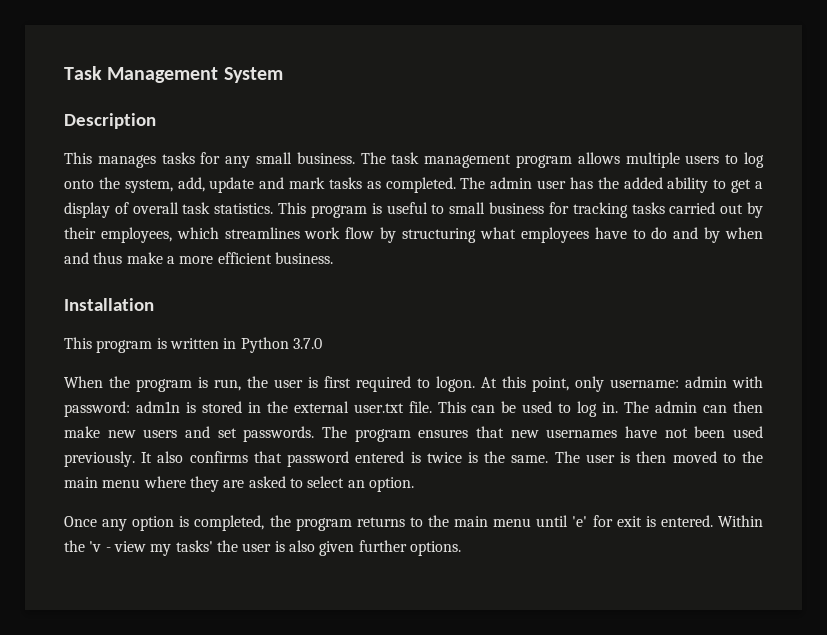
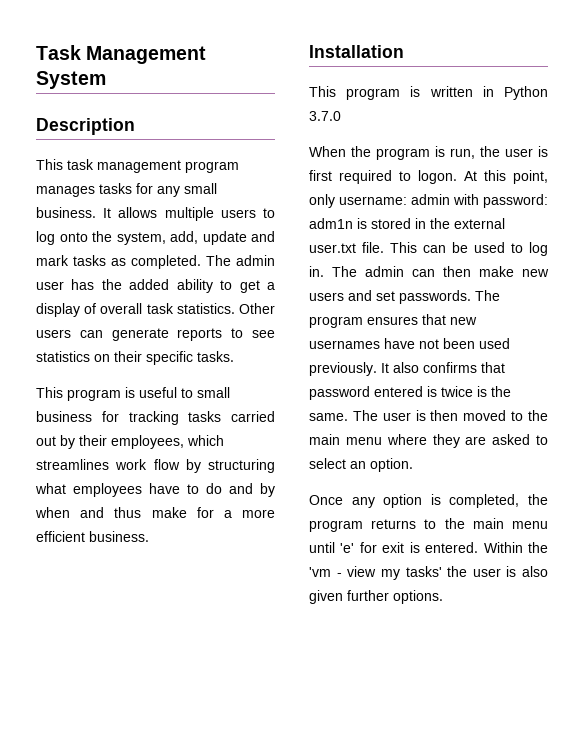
- This manages tasks for any small business.
+ This task management program manages tasks for any small business.
- The task management program allows multiple users to log onto the system, add, update and mark tasks as completed.
+ It allows multiple users to log onto the system, add, update and mark tasks as completed.
- The admin user has the added ability to get a display of overall task statistics. This program is useful to small business for tracking tasks carried out by their employees, which streamlines work flow by structuring what employees have to do and by when and thus make a more efficient business.
+ The admin user has the added ability to get a display of overall task statistics. Other users can generate reports to see statistics on their specific tasks.
+ This program is useful to small business for tracking tasks carried out by their employees, which streamlines work flow by structuring what employees have to do and by when and thus make for a more efficient business.
- Within the 'v - view my tasks' the user is also given further options.
+ Within the 'vm - view my tasks' the user is also given further options.

